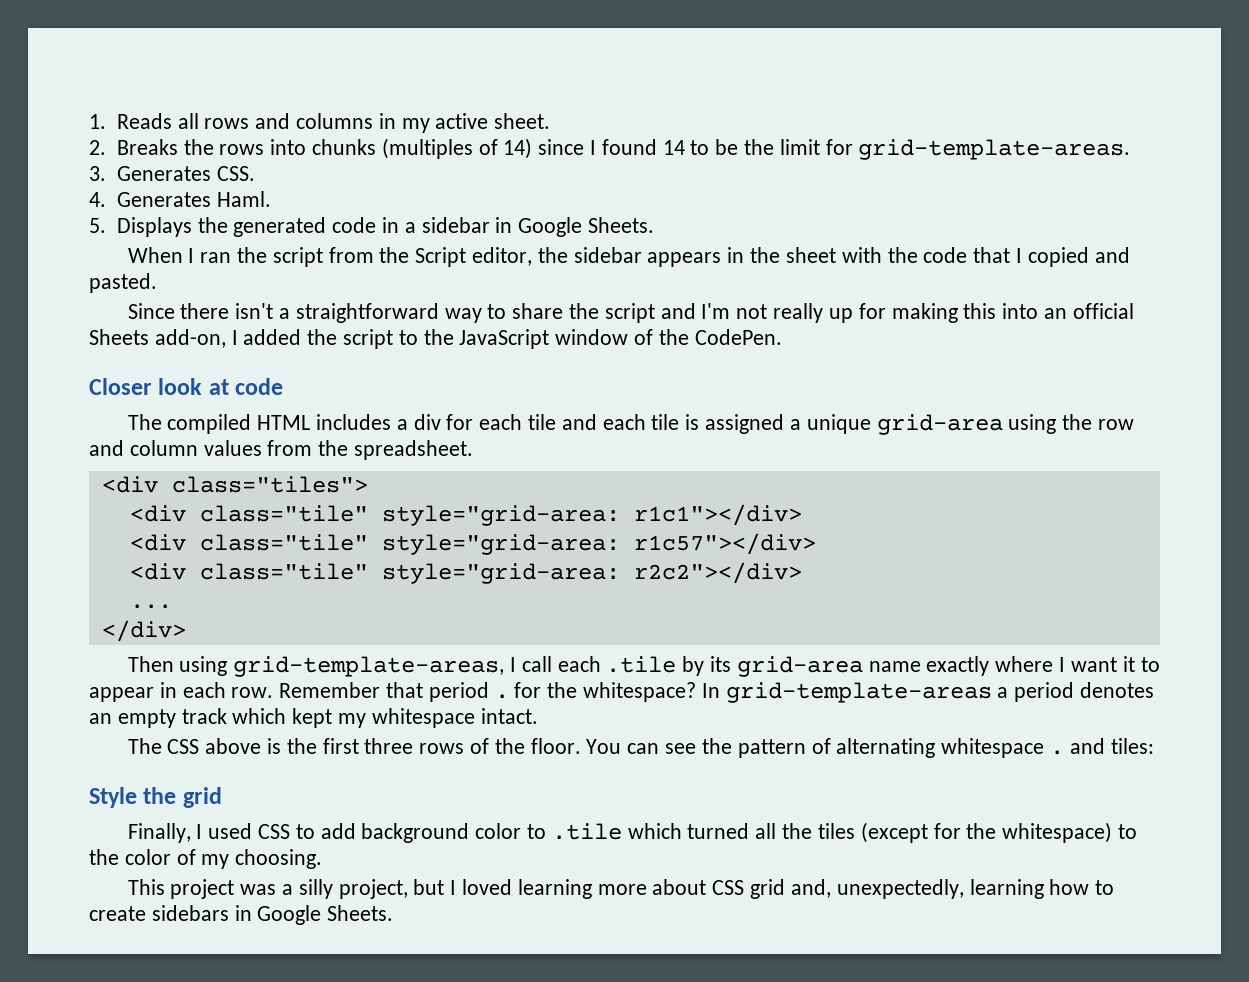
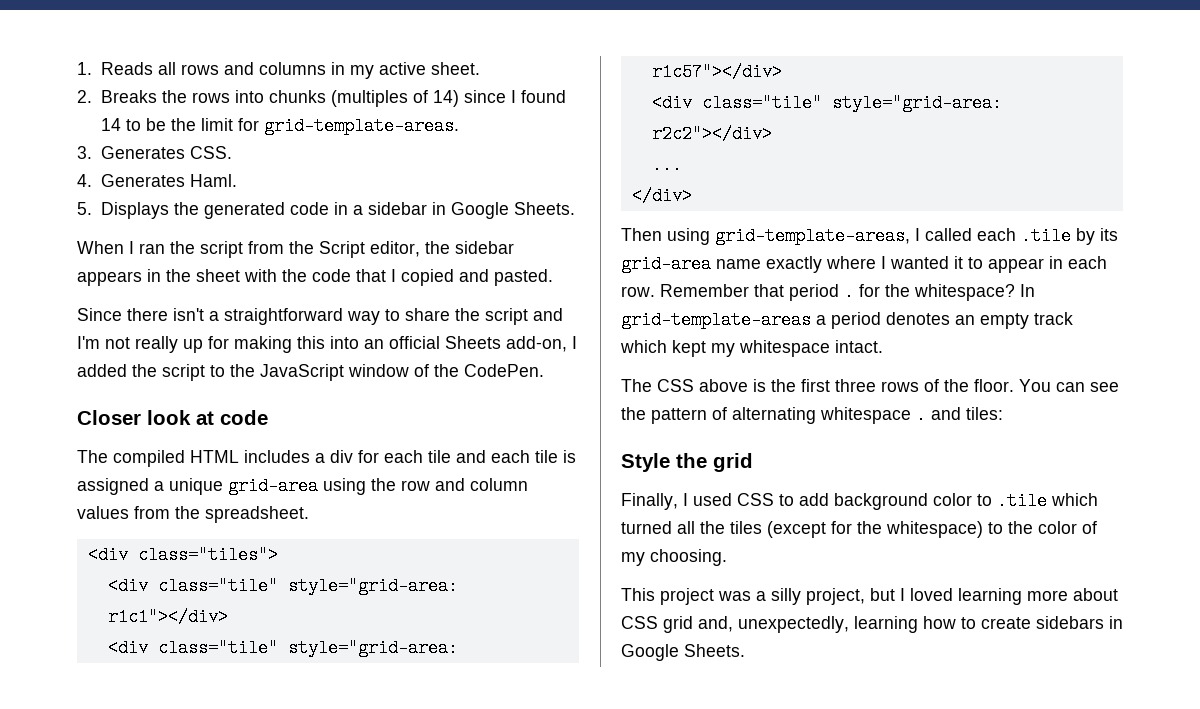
- Then using grid-template-areas, I call each .tile by its grid-area name exactly where I want it to appear in each row.
+ Then using grid-template-areas, I called each .tile by its grid-area name exactly where I wanted it to appear in each row.

